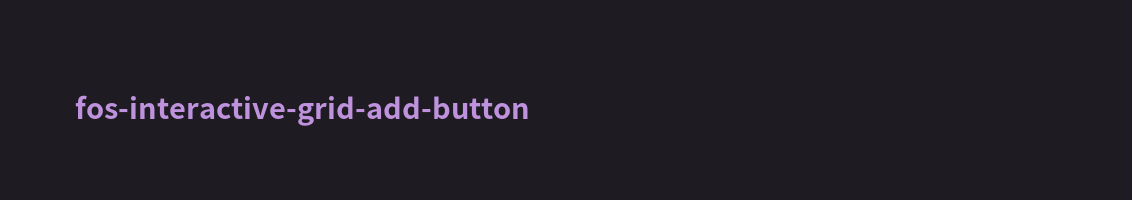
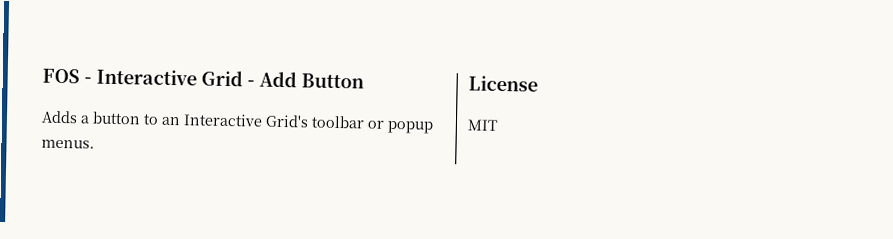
- fos-interactive-grid-add-button
+ FOS - Interactive Grid - Add Button
+ Adds a button to an Interactive Grid's toolbar or popup menus.
+ License
+ MIT

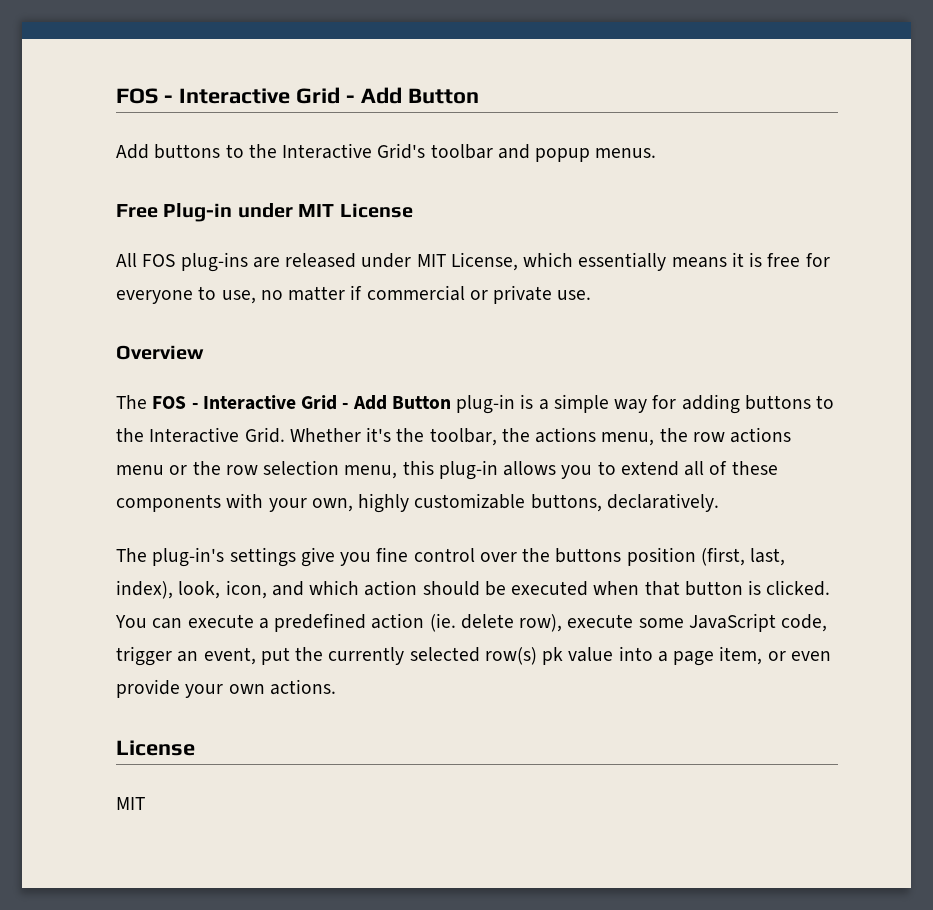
- Adds a button to an Interactive Grid's toolbar or popup menus.
+ Add buttons to the Interactive Grid's toolbar and popup menus.
+ Free Plug-in under MIT License
+ All FOS plug-ins are released under MIT License, which essentially means it is free for everyone to use, no matter if commercial or private use.
+ Overview
+ The FOS - Interactive Grid - Add Button plug-in is a simple way for adding buttons to the Interactive Grid. Whether it's the toolbar, the actions menu, the row actions menu or the row selection menu, this plug-in allows you to extend all of these components with your own, highly customizable buttons, declaratively.
+ The plug-in's settings give you fine control over the buttons position (first, last, index), look, icon, and which action should be executed when that button is clicked. You can execute a predefined action (ie. delete row), execute some JavaScript code, trigger an event, put the currently selected row(s) pk value into a page item, or even provide your own actions.

